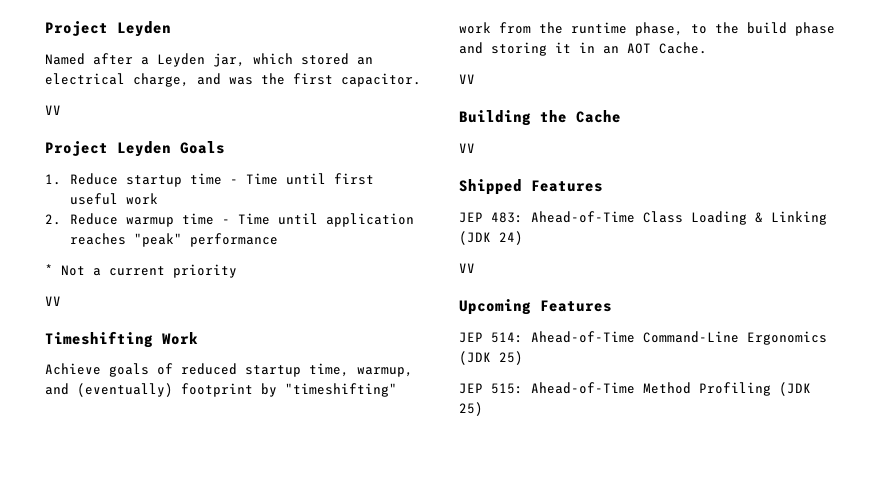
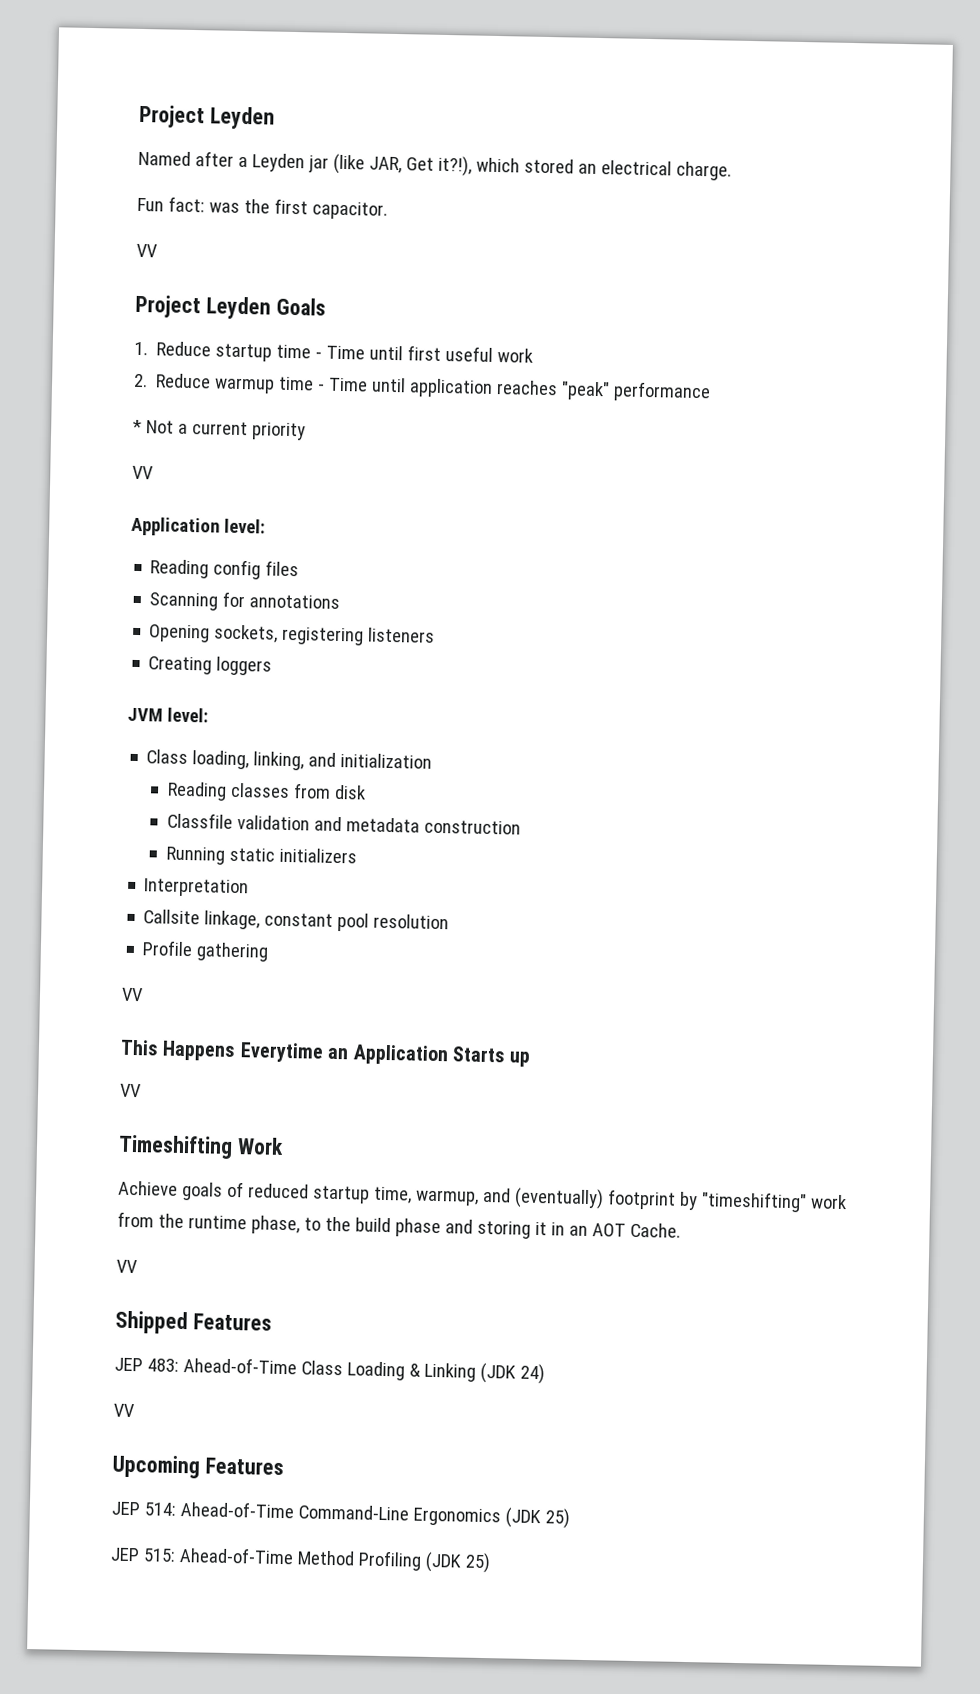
- Named after a Leyden jar, which stored an electrical charge, and was the first capacitor.
+ Named after a Leyden jar (like JAR, Get it?!), which stored an electrical charge.
+ Fun fact: was the first capacitor.
+ Application level:
+ Reading config files
+ Scanning for annotations
+ Opening sockets, registering listeners
+ Creating loggers
+ JVM level:
+ Class loading, linking, and initialization
+ Reading classes from disk
+ Classfile validation and metadata construction
+ Running static initializers
+ Interpretation
+ Callsite linkage, constant pool resolution
+ Profile gathering
+ VV
+ This Happens Everytime an Application Starts up
+ VV
- Building the Cache
- VV

